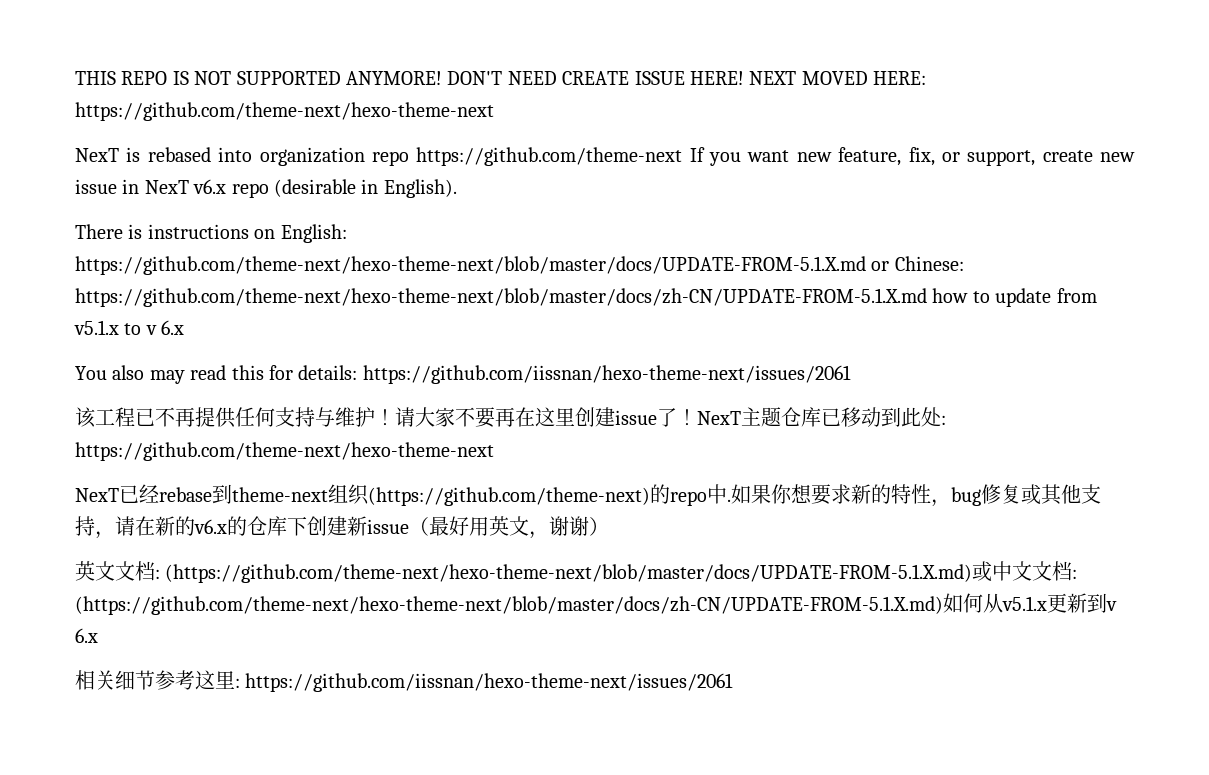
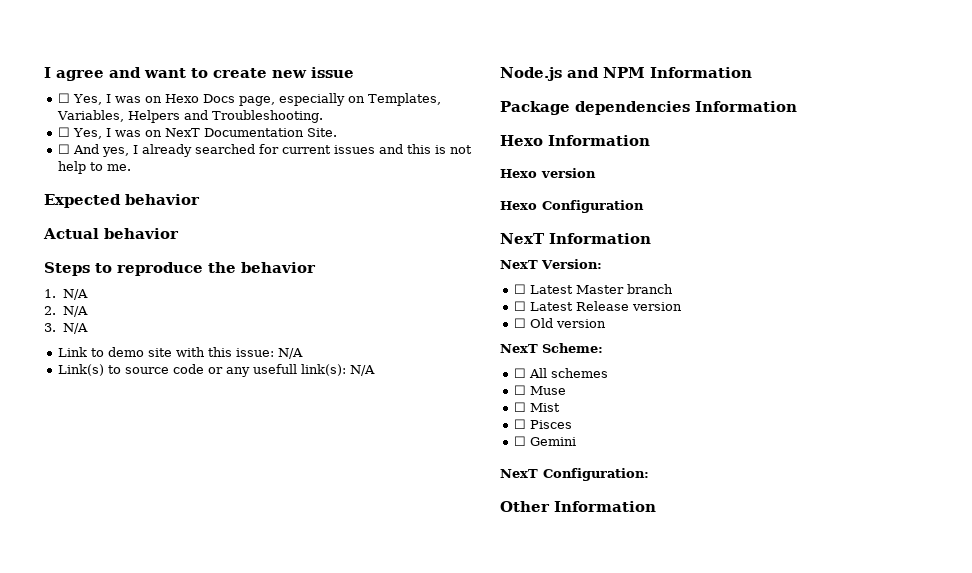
- THIS REPO IS NOT SUPPORTED ANYMORE! DON'T NEED CREATE ISSUE HERE! NEXT MOVED HERE: https://github.com/theme-next/hexo-theme-next
- NexT is rebased into organization repo https://github.com/theme-next If you want new feature, fix, or support, create new issue in NexT v6.x repo (desirable in English).
- There is instructions on English: https://github.com/theme-next/hexo-theme-next/blob/master/docs/UPDATE-FROM-5.1.X.md or Chinese: https://github.com/theme-next/hexo-theme-next/blob/master/docs/zh-CN/UPDATE-FROM-5.1.X.md how to update from v5.1.x to v 6.x
- You also may read this for details: https://github.com/iissnan/hexo-theme-next/issues/2061
- 该工程已不再提供任何支持与维护！请大家不要再在这里创建issue了！NexT主题仓库已移动到此处: https://github.com/theme-next/hexo-theme-next
- NexT已经rebase到theme-next组织(https://github.com/theme-next)的repo中.如果你想要求新的特性，bug修复或其他支持，请在新的v6.x的仓库下创建新issue（最好用英文，谢谢）
- 英文文档: (https://github.com/theme-next/hexo-theme-next/blob/master/docs/UPDATE-FROM-5.1.X.md)或中文文档: (https://github.com/theme-next/hexo-theme-next/blob/master/docs/zh-CN/UPDATE-FROM-5.1.X.md)如何从v5.1.x更新到v 6.x
- 相关细节参考这里: https://github.com/iissnan/hexo-theme-next/issues/2061
+ I agree and want to create new issue
+ ☐ Yes, I was on Hexo Docs page, especially on Templates, Variables, Helpers and Troubleshooting.
+ ☐ Yes, I was on NexT Documentation Site.
+ ☐ And yes, I already searched for current issues and this is not help to me.
+ Expected behavior
+ Actual behavior
+ Steps to reproduce the behavior
+ 1. N/A
+ 2. N/A
+ 3. N/A
+ Link to demo site with this issue: N/A
+ Link(s) to source code or any usefull link(s): N/A
+ Node.js and NPM Information
+ Package dependencies Information
+ Hexo Information
+ Hexo version
+ Hexo Configuration
+ NexT Information
+ NexT Version:
+ ☐ Latest Master branch
+ ☐ Latest Release version
+ ☐ Old version
+ NexT Scheme:
+ ☐ All schemes
+ ☐ Muse
+ ☐ Mist
+ ☐ Pisces
+ ☐ Gemini
+ NexT Configuration:
+ Other Information

